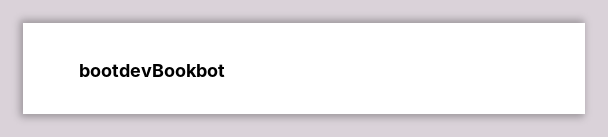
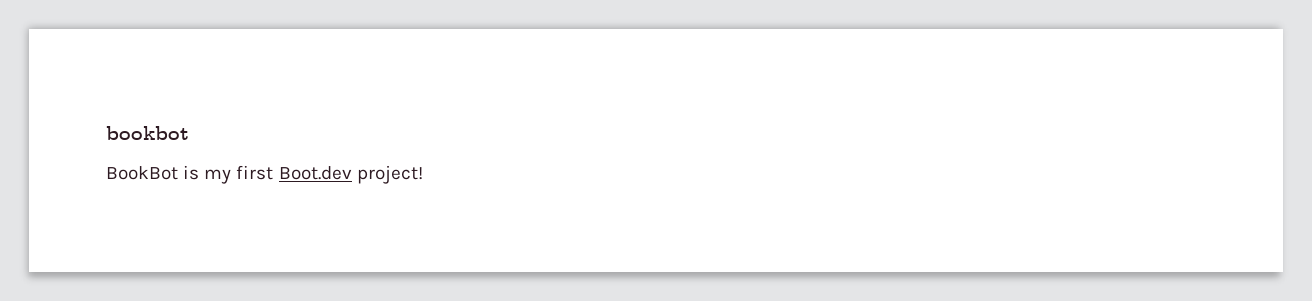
- bootdevBookbot
+ bookbot
+ BookBot is my first Boot.dev project!

